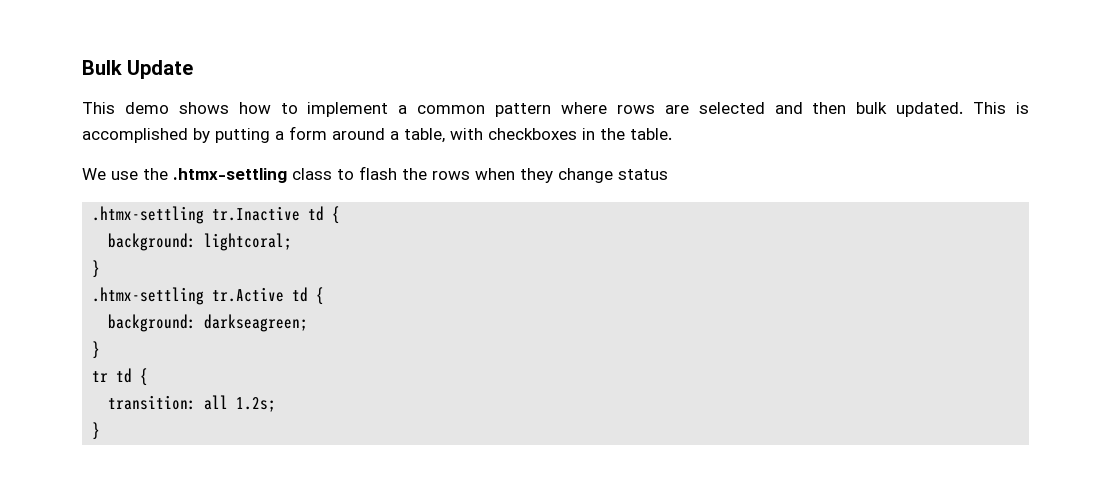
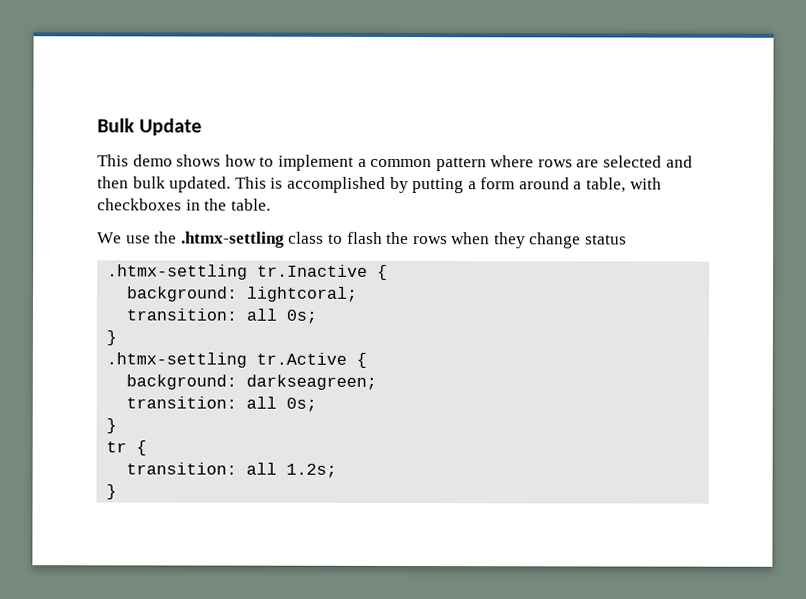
- .htmx-settling tr.Inactive td {
+ .htmx-settling tr.Inactive {
  background: lightcoral;
+ transition: all 0s;
- .htmx-settling tr.Active td {
+ .htmx-settling tr.Active {
  background: darkseagreen;
+ transition: all 0s;
- tr td {
+ tr {

